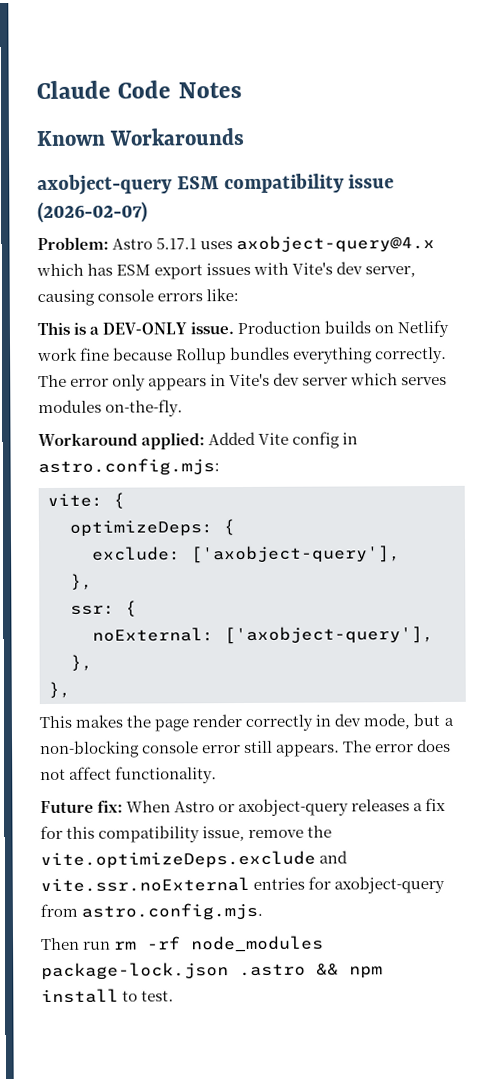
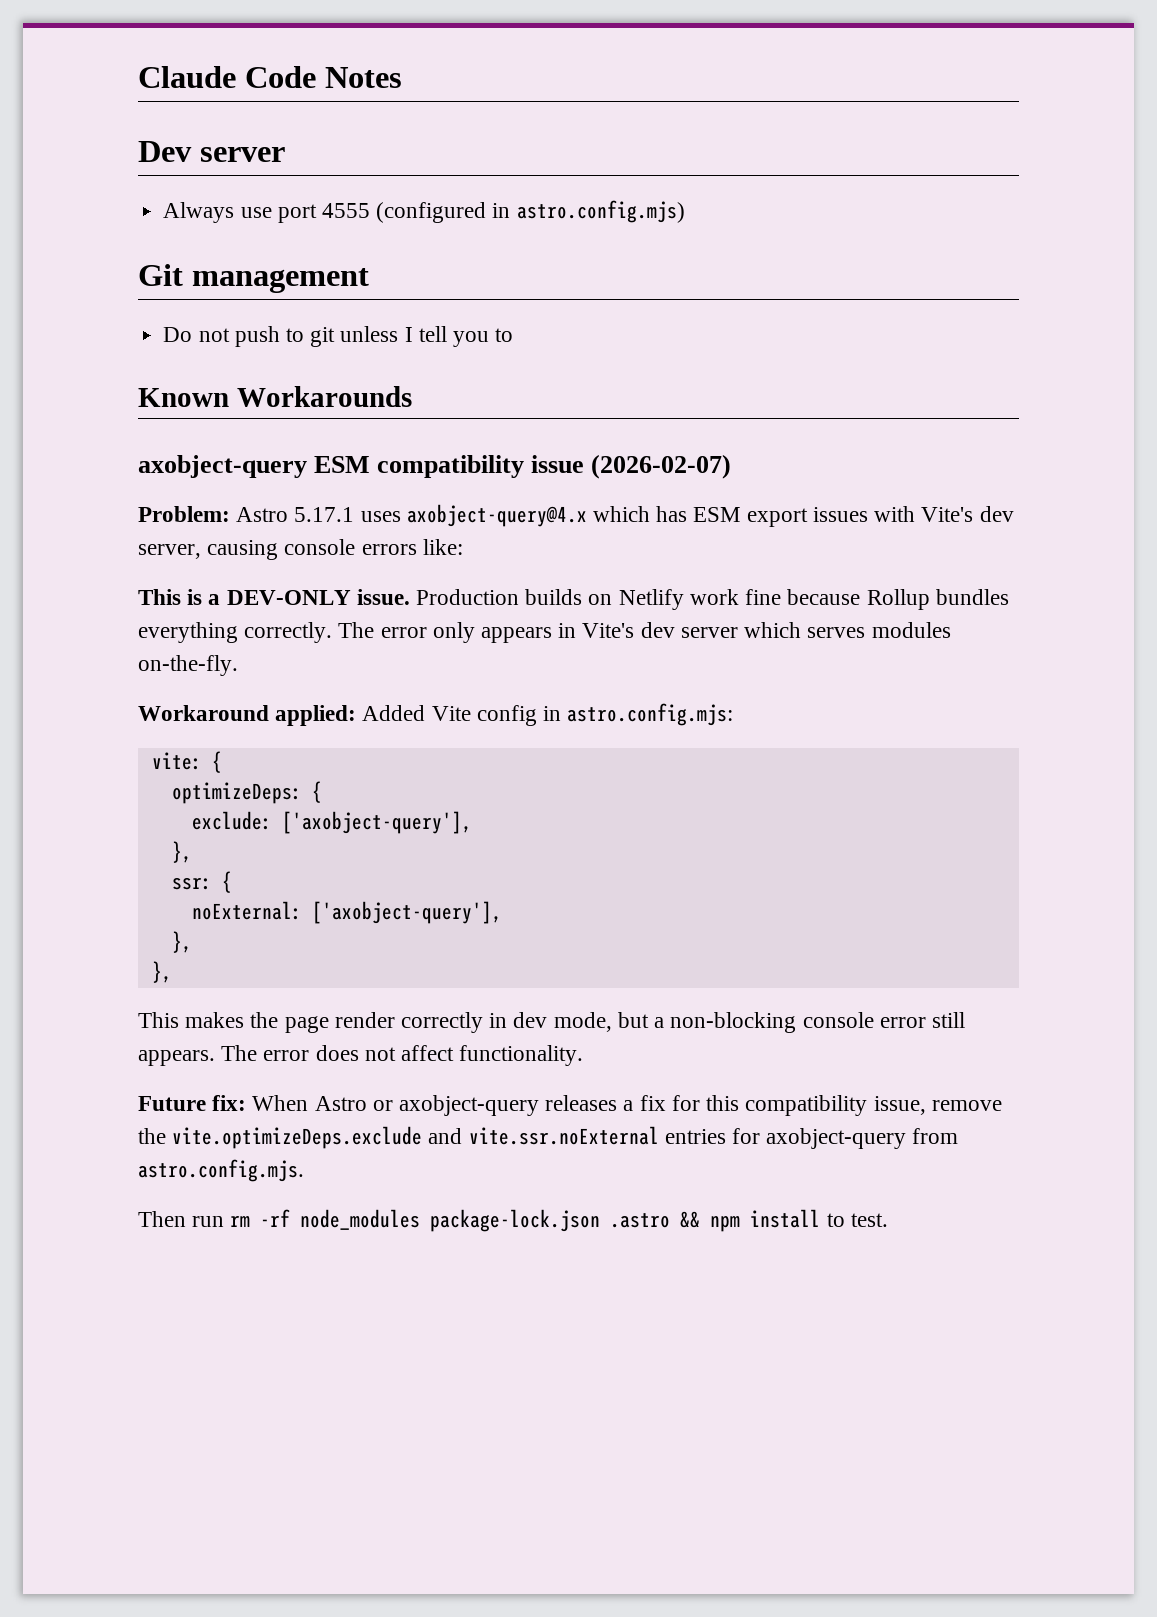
+ Dev server
+ Always use port 4555 (configured in astro.config.mjs)
+ Git management
+ Do not push to git unless I tell you to

